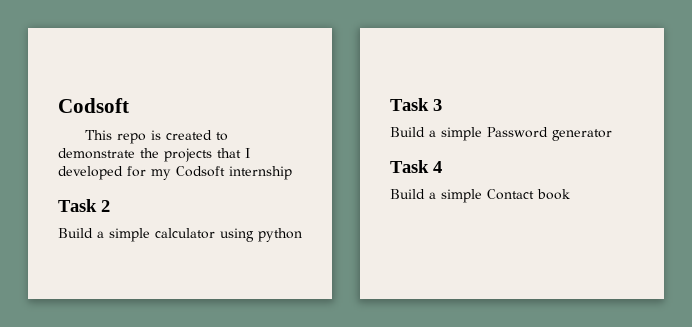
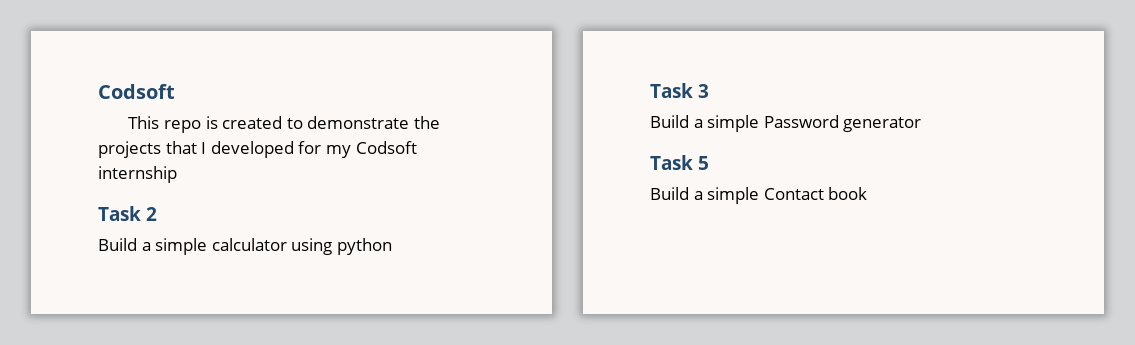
- Task 4
+ Task 5

